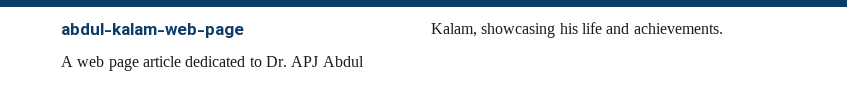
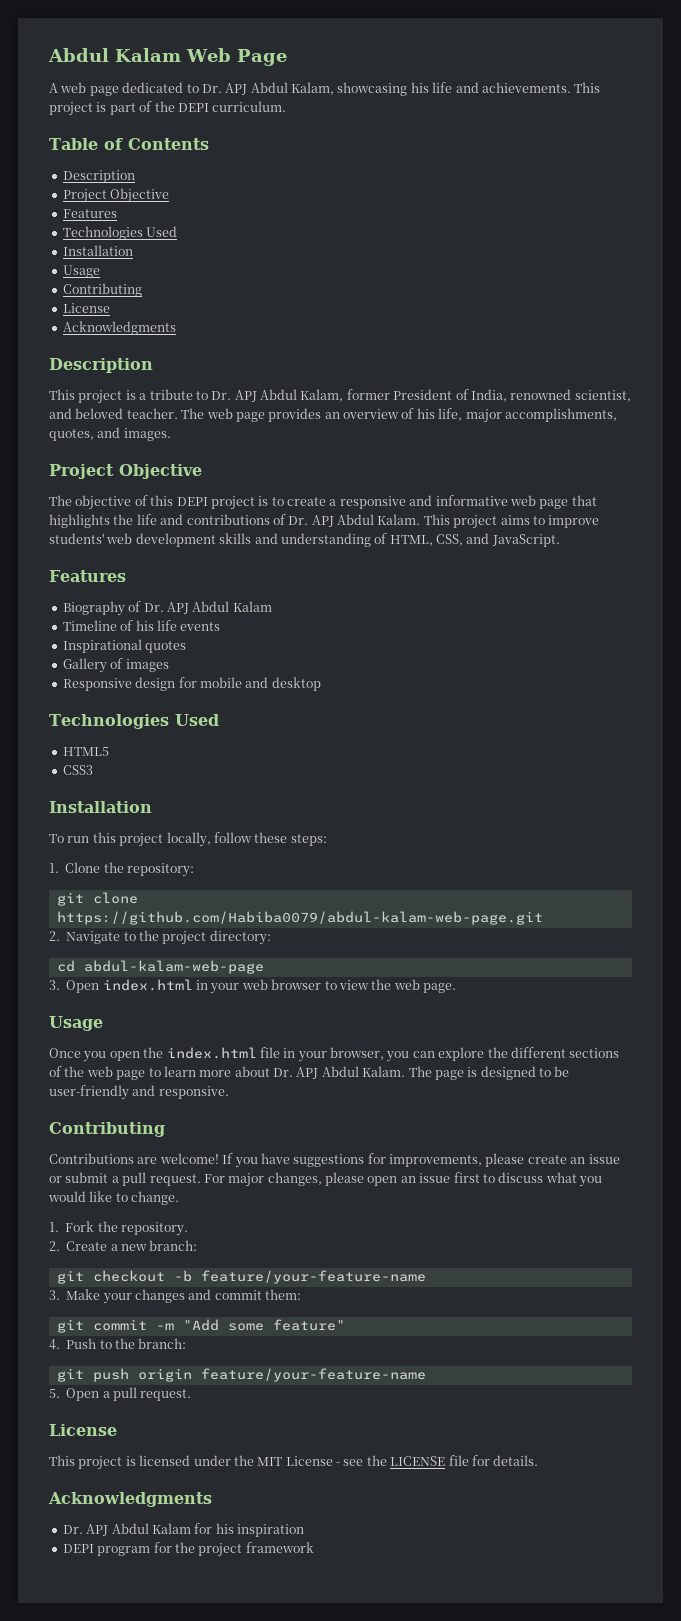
- abdul-kalam-web-page
+ Abdul Kalam Web Page
- A web page article dedicated to Dr. APJ Abdul Kalam, showcasing his life and achievements.
+ A web page dedicated to Dr. APJ Abdul Kalam, showcasing his life and achievements.
+ This project is part of the DEPI curriculum.
+ Table of Contents
+ Description
+ Project Objective
+ Features
+ Technologies Used
+ Installation
+ Usage
+ Contributing
+ License
+ Acknowledgments
+ Description
+ This project is a tribute to Dr. APJ Abdul Kalam, former President of India, renowned scientist, and beloved teacher. The web page provides an overview of his life, major accomplishments, quotes, and images.
+ Project Objective
+ The objective of this DEPI project is to create a responsive and informative web page that highlights the life and contributions of Dr. APJ Abdul Kalam. This project aims to improve students' web development skills and understanding of HTML, CSS, and JavaScript.
+ Features
+ Biography of Dr. APJ Abdul Kalam
+ Timeline of his life events
+ Inspirational quotes
+ Gallery of images
+ Responsive design for mobile and desktop
+ Technologies Used
+ HTML5
+ CSS3
+ Installation
+ To run this project locally, follow these steps:
+ 1. Clone the repository:
+ git clone https://github.com/Habiba0079/abdul-kalam-web-page.git
+ 2. Navigate to the project directory:
+ cd abdul-kalam-web-page
+ 3. Open index.html in your web browser to view the web page.
+ Usage
+ Once you open the index.html file in your browser, you can explore the different sections of the web page to learn more about Dr. APJ Abdul Kalam. The page is designed to be user-friendly and responsive.
+ Contributing
+ Contributions are welcome! If you have suggestions for improvements, please create an issue or submit a pull request. For major changes, please open an issue first to discuss what you would like to change.
+ 1. Fork the repository.
+ 2. Create a new branch:
+ git checkout -b feature/your-feature-name
+ 3. Make your changes and commit them:
+ git commit -m "Add some feature"
+ 4. Push to the branch:
+ git push origin feature/your-feature-name
+ 5. Open a pull request.
+ License
+ This project is licensed under the MIT License - see the LICENSE file for details.
+ Acknowledgments
+ Dr. APJ Abdul Kalam for his inspiration
+ DEPI program for the project framework

